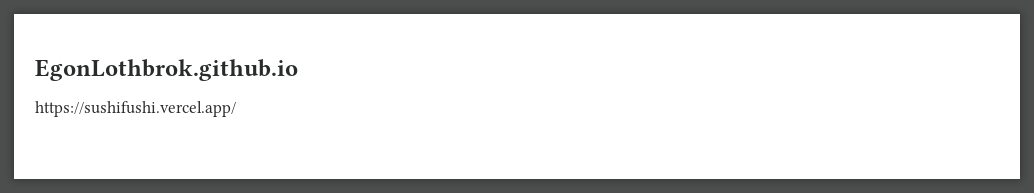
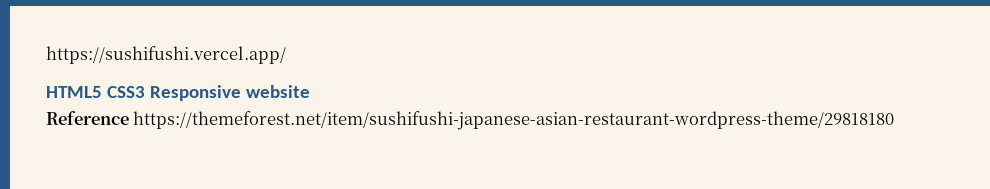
- EgonLothbrok.github.io
  https://sushifushi.vercel.app/
+ HTML5 CSS3 Responsive website
+ Reference https://themeforest.net/item/sushifushi-japanese-asian-restaurant-wordpress-theme/29818180

